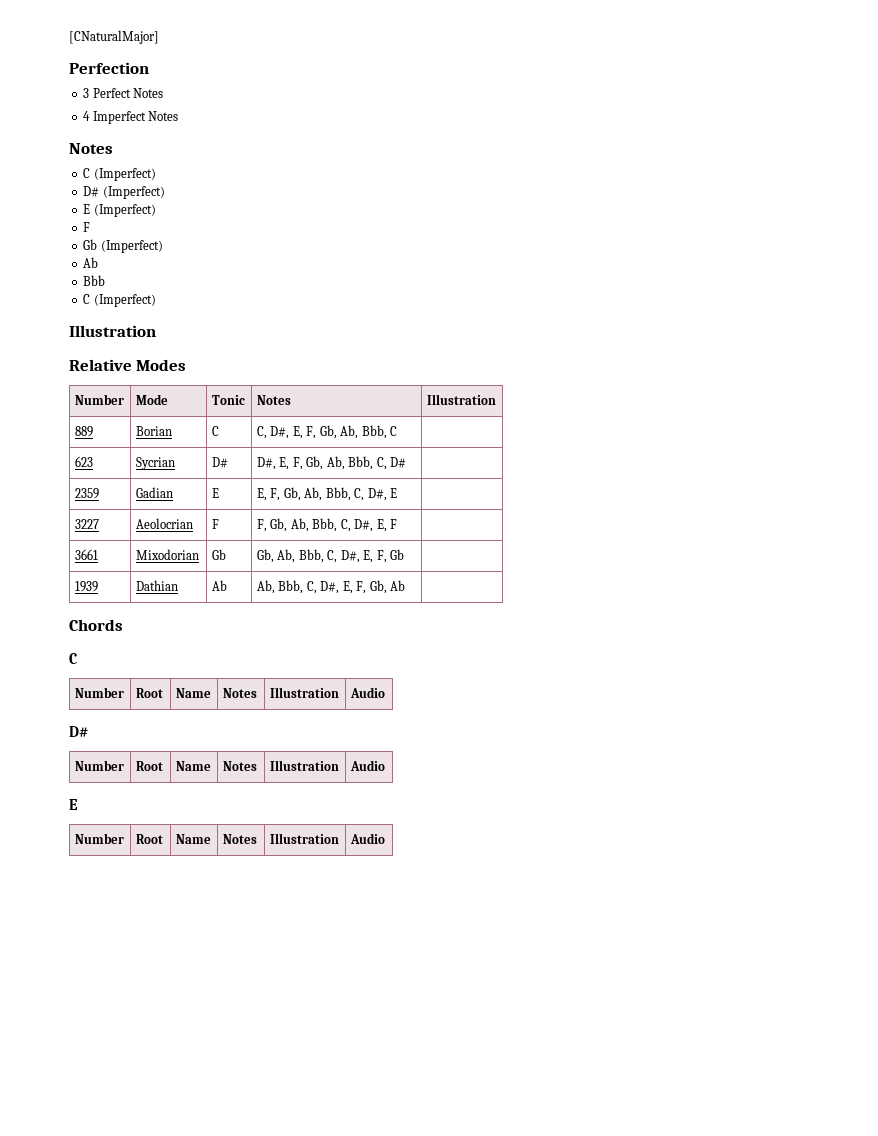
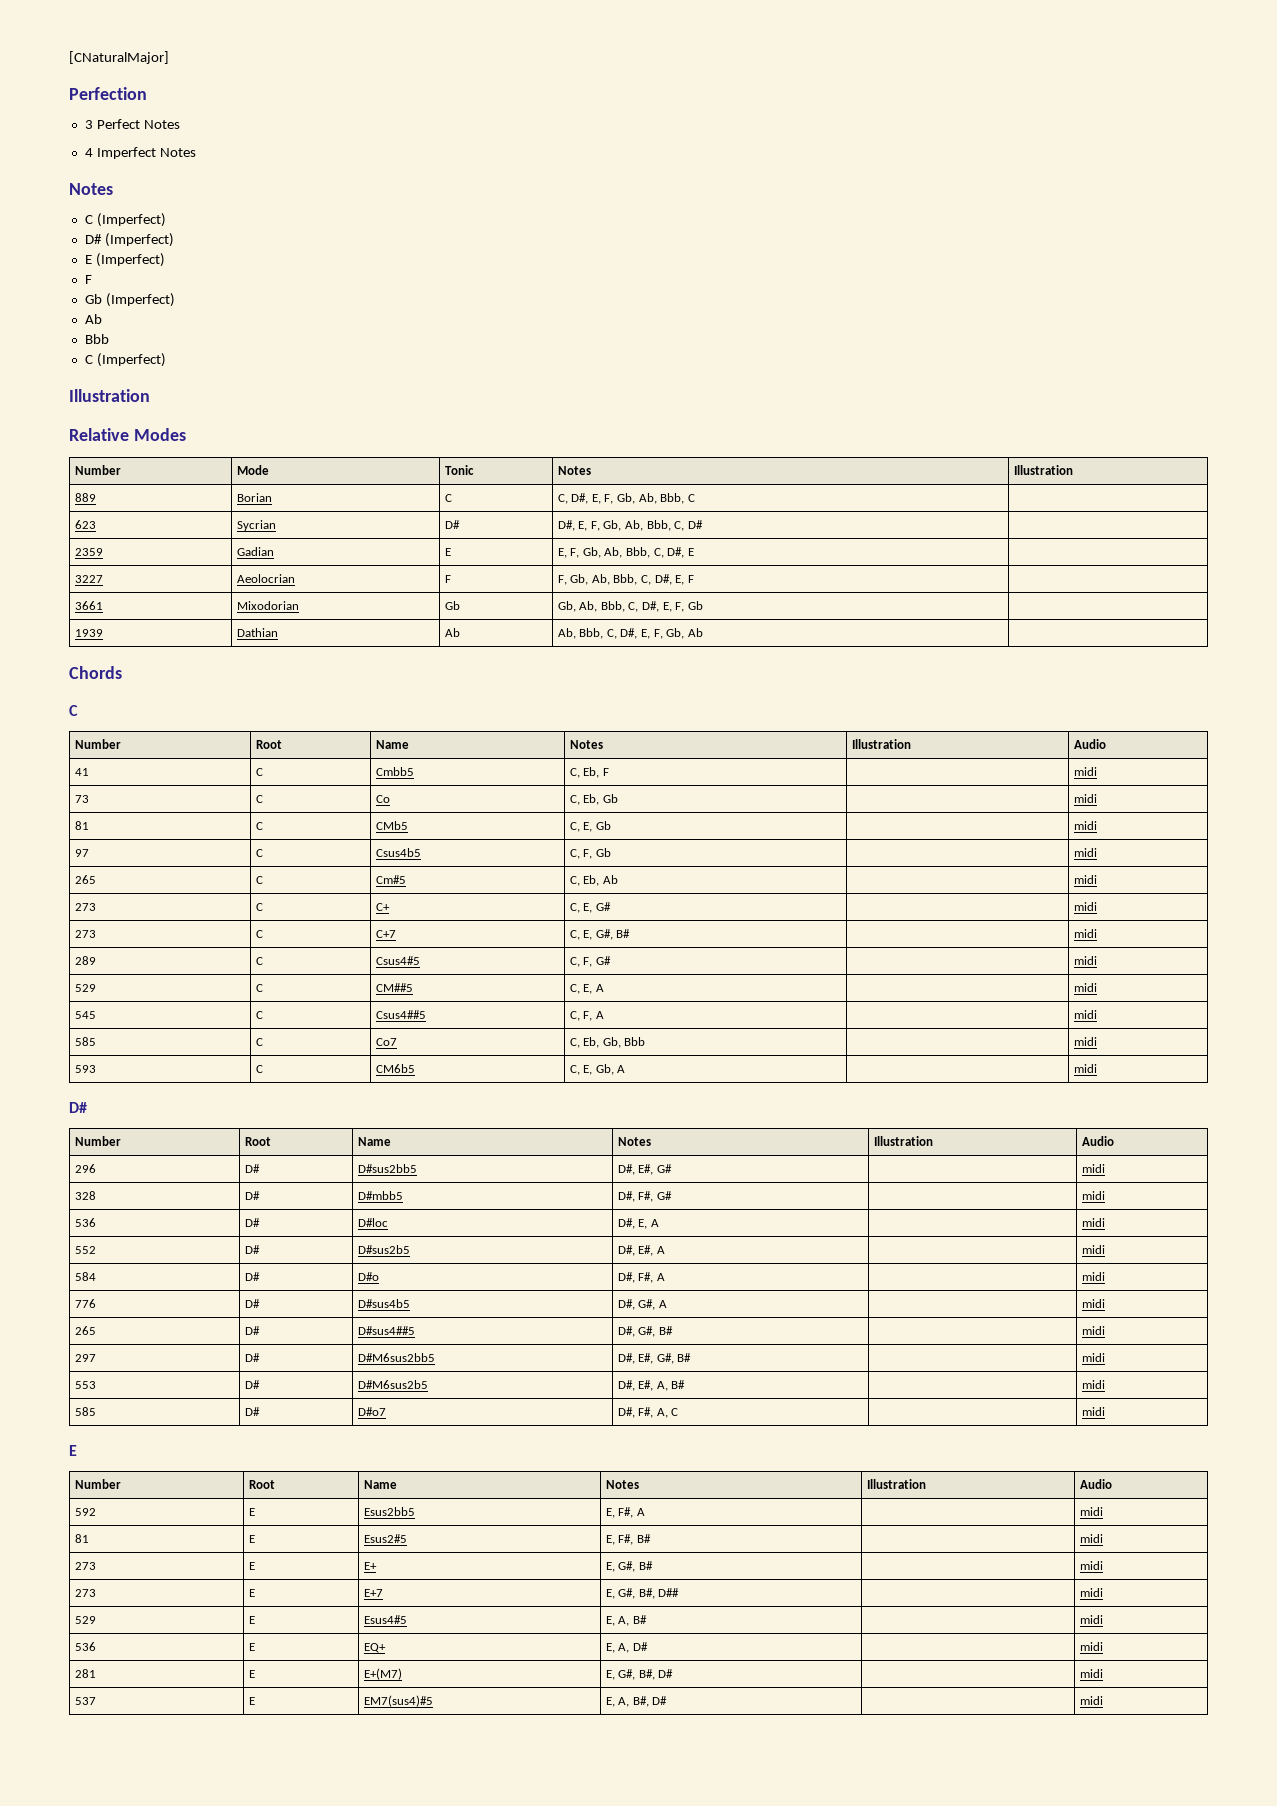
+ 41 | C | Cmbb5 | C, Eb, F | | midi
+ 73 | C | Co | C, Eb, Gb | | midi
+ 81 | C | CMb5 | C, E, Gb | | midi
+ 97 | C | Csus4b5 | C, F, Gb | | midi
+ 265 | C | Cm#5 | C, Eb, Ab | | midi
+ 273 | C | C+ | C, E, G# | | midi
+ 273 | C | C+7 | C, E, G#, B# | | midi
+ 289 | C | Csus4#5 | C, F, G# | | midi
+ 529 | C | CM##5 | C, E, A | | midi
+ 545 | C | Csus4##5 | C, F, A | | midi
+ 585 | C | Co7 | C, Eb, Gb, Bbb | | midi
+ 593 | C | CM6b5 | C, E, Gb, A | | midi
+ 296 | D# | D#sus2bb5 | D#, E#, G# | | midi
+ 328 | D# | D#mbb5 | D#, F#, G# | | midi
+ 536 | D# | D#loc | D#, E, A | | midi
+ 552 | D# | D#sus2b5 | D#, E#, A | | midi
+ 584 | D# | D#o | D#, F#, A | | midi
+ 776 | D# | D#sus4b5 | D#, G#, A | | midi
+ 265 | D# | D#sus4##5 | D#, G#, B# | | midi
+ 297 | D# | D#M6sus2bb5 | D#, E#, G#, B# | | midi
+ 553 | D# | D#M6sus2b5 | D#, E#, A, B# | | midi
+ 585 | D# | D#o7 | D#, F#, A, C | | midi
+ 592 | E | Esus2bb5 | E, F#, A | | midi
+ 81 | E | Esus2#5 | E, F#, B# | | midi
+ 273 | E | E+ | E, G#, B# | | midi
+ 273 | E | E+7 | E, G#, B#, D## | | midi
+ 529 | E | Esus4#5 | E, A, B# | | midi
+ 536 | E | EQ+ | E, A, D# | | midi
+ 281 | E | E+(M7) | E, G#, B#, D# | | midi
+ 537 | E | EM7(sus4)#5 | E, A, B#, D# | | midi

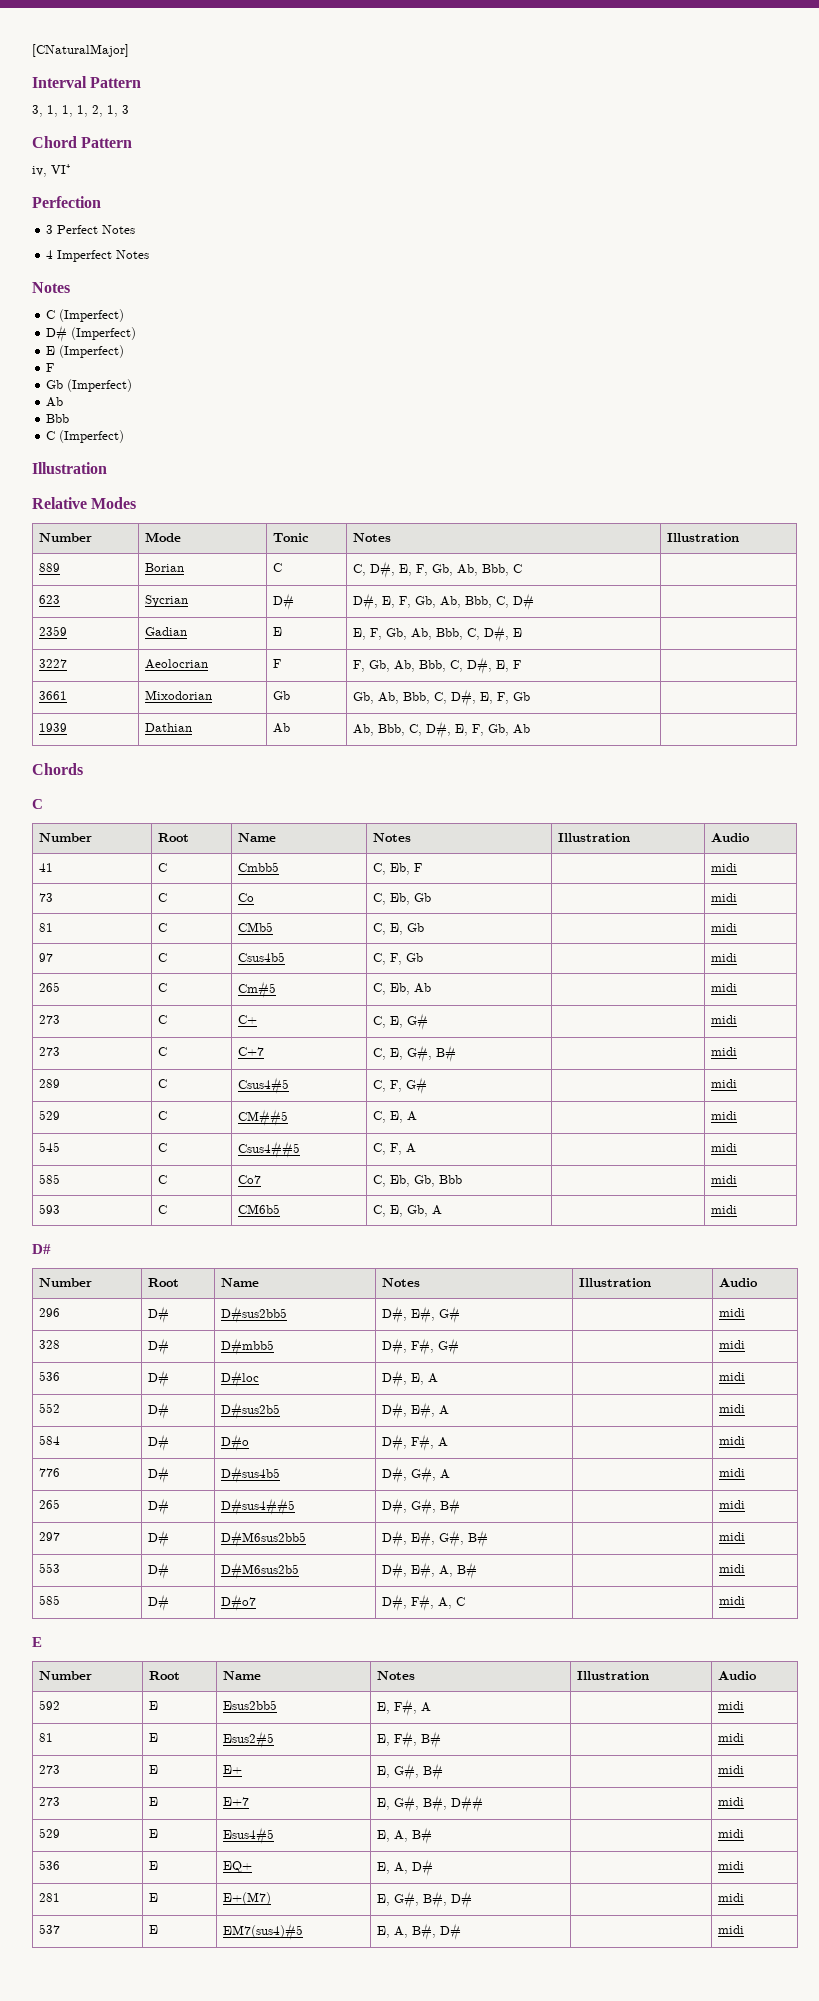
+ Interval Pattern
+ 3, 1, 1, 1, 2, 1, 3
+ Chord Pattern
+ iv, VI⁺

